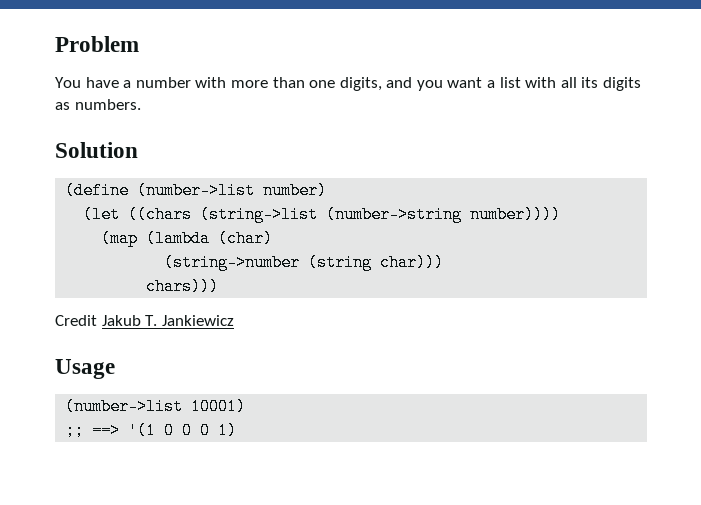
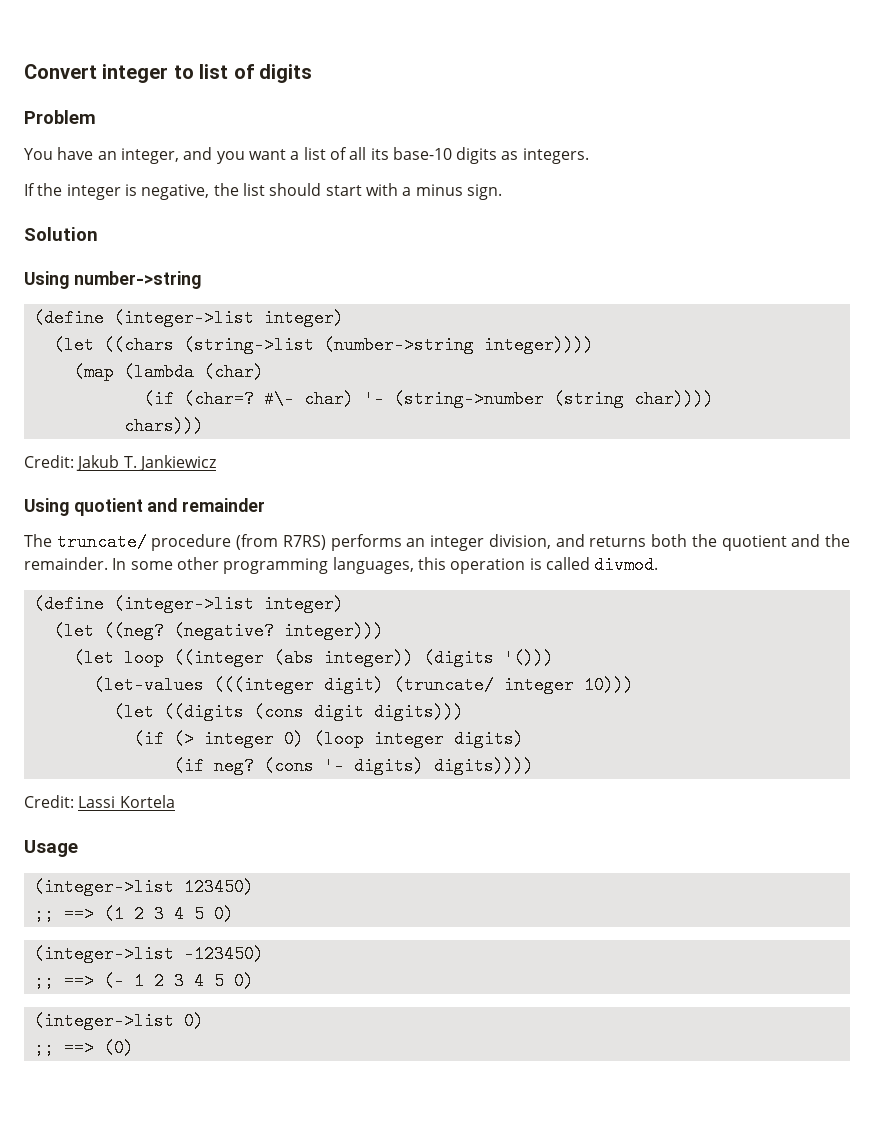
+ Convert integer to list of digits
  Problem
- You have a number with more than one digits, and you want a list with all its digits as numbers.
+ You have an integer, and you want a list of all its base-10 digits as integers.
+ If the integer is negative, the list should start with a minus sign.
- (define (number->list number)
+ Using number->string
+ (define (integer->list integer)
- (let ((chars (string->list (number->string number))))
+ (let ((chars (string->list (number->string integer))))
- (string->number (string char)))
+ (if (char=? #\- char) '- (string->number (string char))))
- Credit Jakub T. Jankiewicz
+ Credit: Jakub T. Jankiewicz
+ Using quotient and remainder
+ The truncate/ procedure (from R7RS) performs an integer division, and returns both the quotient and the remainder. In some other programming languages, this operation is called divmod.
+ (define (integer->list integer)
+ (let ((neg? (negative? integer)))
+ (let loop ((integer (abs integer)) (digits '()))
+ (let-values (((integer digit) (truncate/ integer 10)))
+ (let ((digits (cons digit digits)))
+ (if (> integer 0) (loop integer digits)
+ (if neg? (cons '- digits) digits))))
+ Credit: Lassi Kortela
- (number->list 10001)
- ;; ==> '(1 0 0 0 1)
+ (integer->list 123450)
+ ;; ==> (1 2 3 4 5 0)
+ (integer->list -123450)
+ ;; ==> (- 1 2 3 4 5 0)
+ (integer->list 0)
+ ;; ==> (0)

